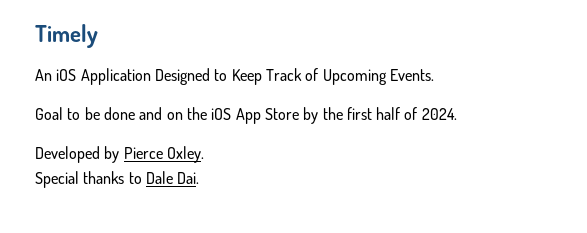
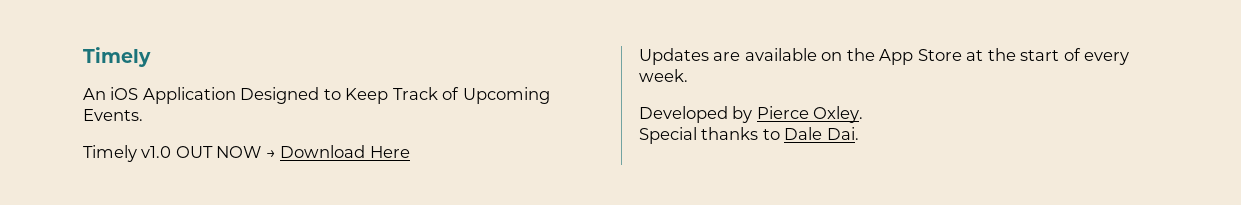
- Goal to be done and on the iOS App Store by the first half of 2024.
+ Timely v1.0 OUT NOW → Download Here
+ Updates are available on the App Store at the start of every week.

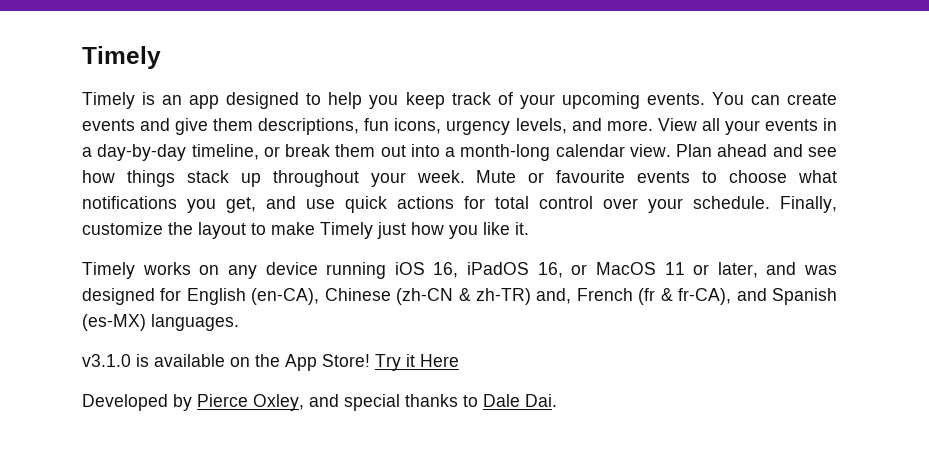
- An iOS Application Designed to Keep Track of Upcoming Events.
- Timely v1.0 OUT NOW → Download Here
- Updates are available on the App Store at the start of every week.
+ Timely is an app designed to help you keep track of your upcoming events. You can create events and give them descriptions, fun icons, urgency levels, and more. View all your events in a day-by-day timeline, or break them out into a month-long calendar view. Plan ahead and see how things stack up throughout your week. Mute or favourite events to choose what notifications you get, and use quick actions for total control over your schedule. Finally, customize the layout to make Timely just how you like it.
+ Timely works on any device running iOS 16, iPadOS 16, or MacOS 11 or later, and was designed for English (en-CA), Chinese (zh-CN & zh-TR) and, French (fr & fr-CA), and Spanish (es-MX) languages.
+ v3.1.0 is available on the App Store! Try it Here
- Developed by Pierce Oxley.
- Special thanks to Dale Dai.
+ Developed by Pierce Oxley, and special thanks to Dale Dai.

